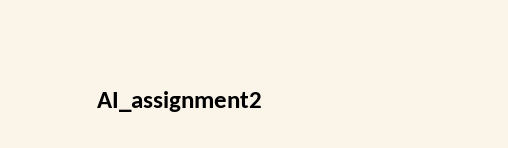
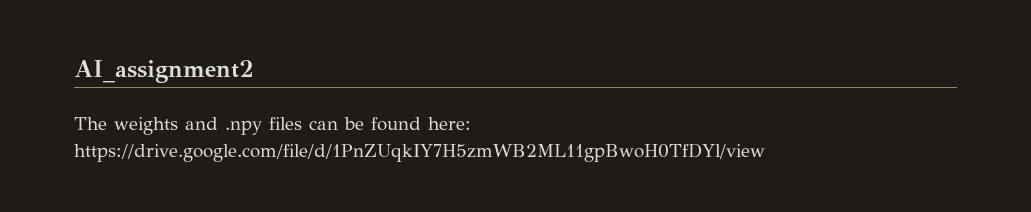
+ The weights and .npy files can be found here: https://drive.google.com/file/d/1PnZUqkIY7H5zmWB2ML11gpBwoH0TfDYl/view

